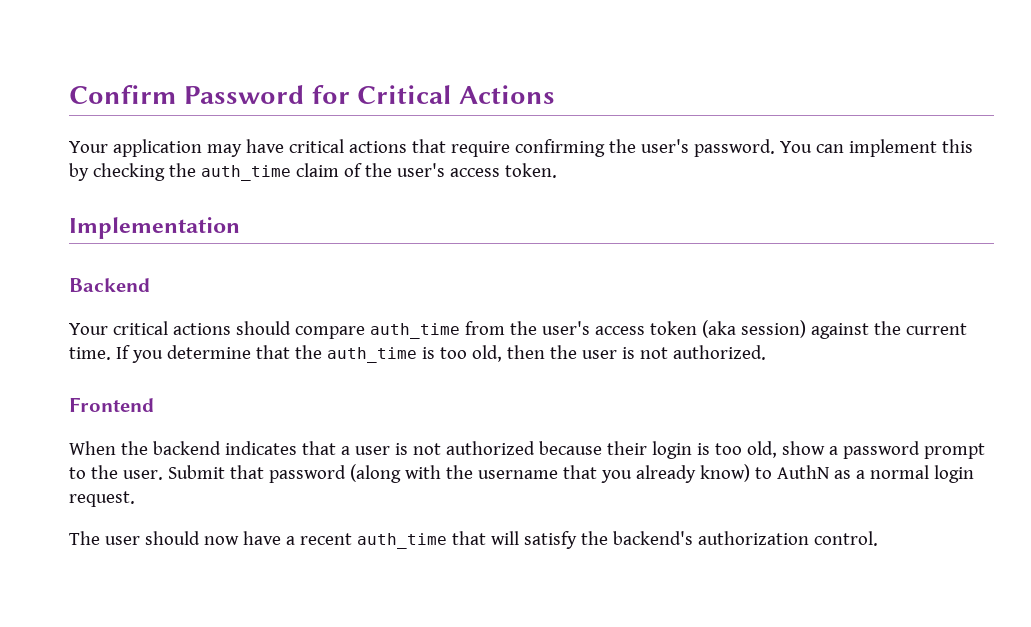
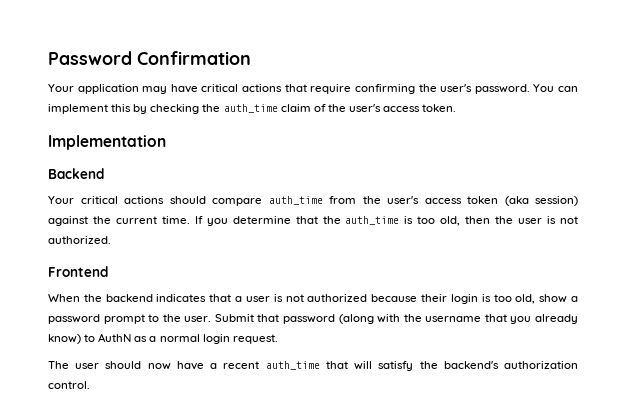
- Confirm Password for Critical Actions
+ Password Confirmation

